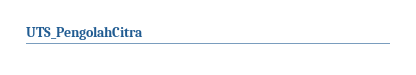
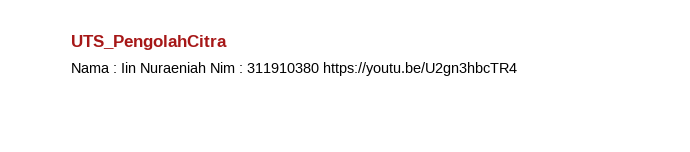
+ Nama : Iin Nuraeniah Nim : 311910380 https://youtu.be/U2gn3hbcTR4

